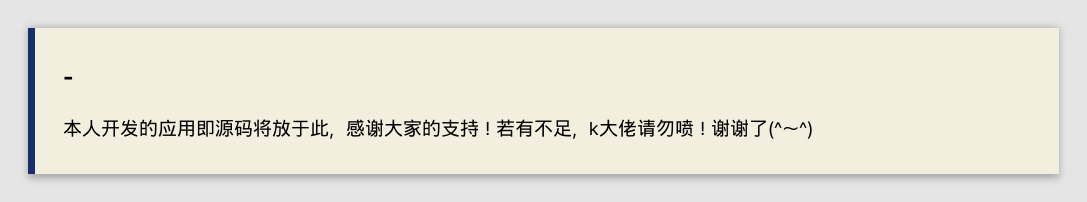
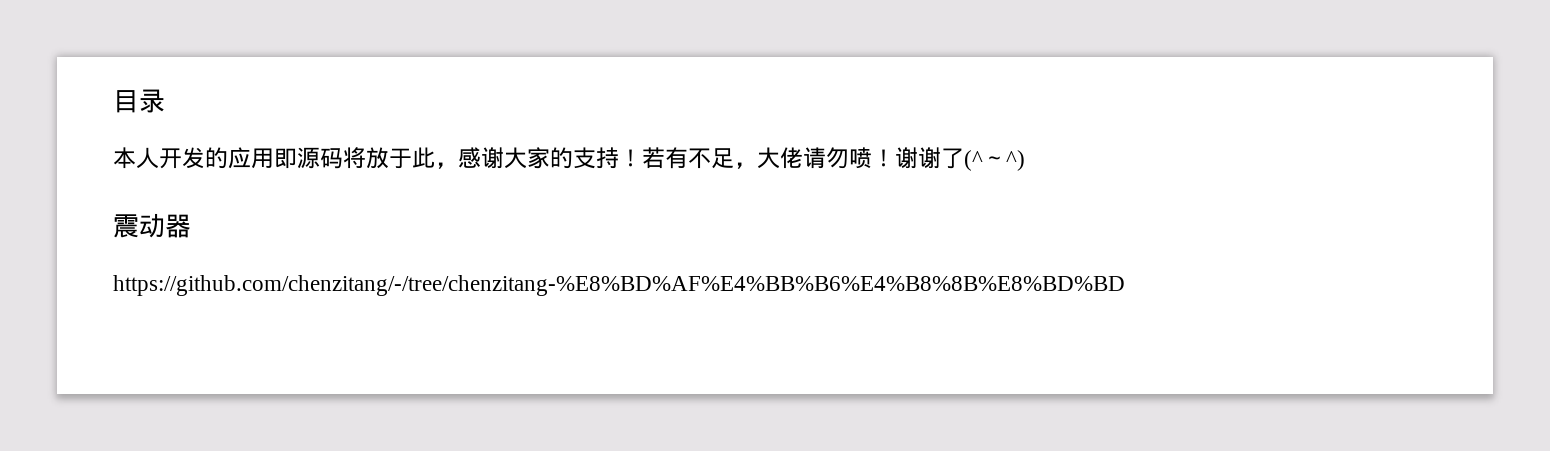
- -
+ 目录
- 若有不足，k大佬请勿喷！
+ 若有不足，大佬请勿喷！
+ 震动器
+ https://github.com/chenzitang/-/tree/chenzitang-%E8%BD%AF%E4%BB%B6%E4%B8%8B%E8%BD%BD

